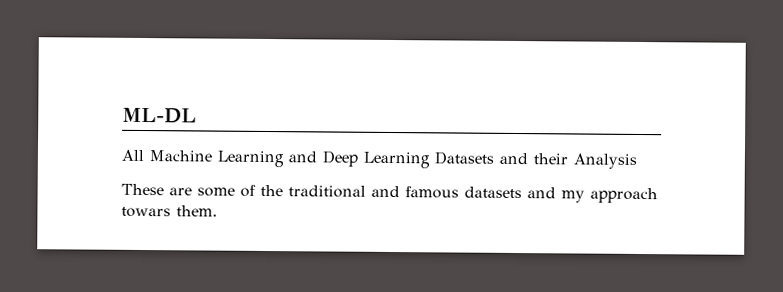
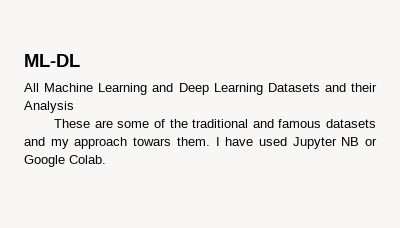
+ I have used Jupyter NB or Google Colab.

